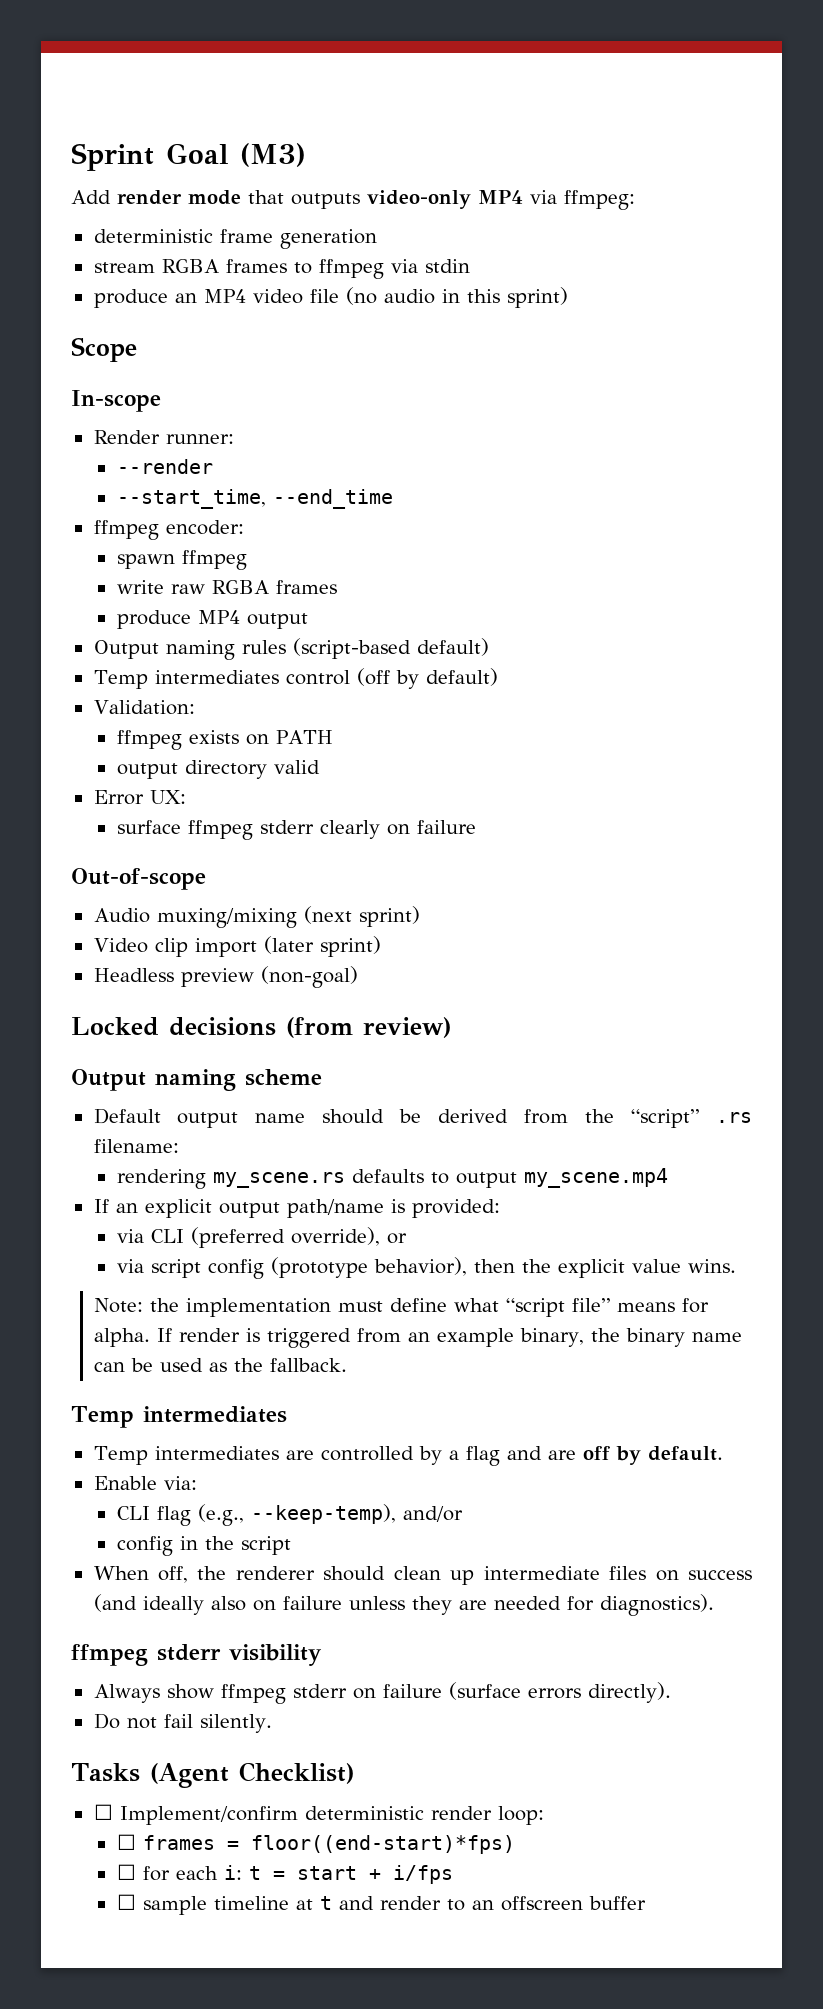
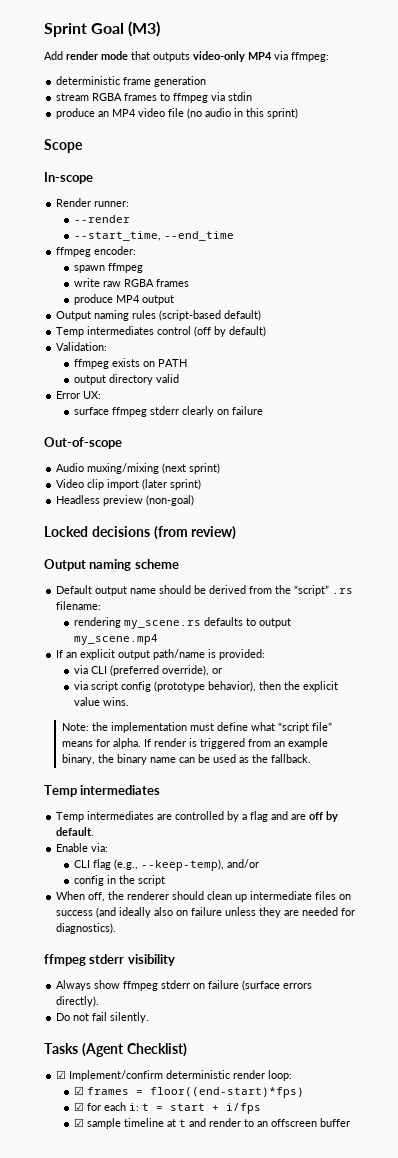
- ☐ Implement/confirm deterministic render loop:
+ ☑ Implement/confirm deterministic render loop:
- ☐ frames = floor((end-start)*fps)
+ ☑ frames = floor((end-start)*fps)
- ☐ for each i: t = start + i/fps
+ ☑ for each i: t = start + i/fps
- ☐ sample timeline at t and render to an offscreen buffer
+ ☑ sample timeline at t and render to an offscreen buffer

